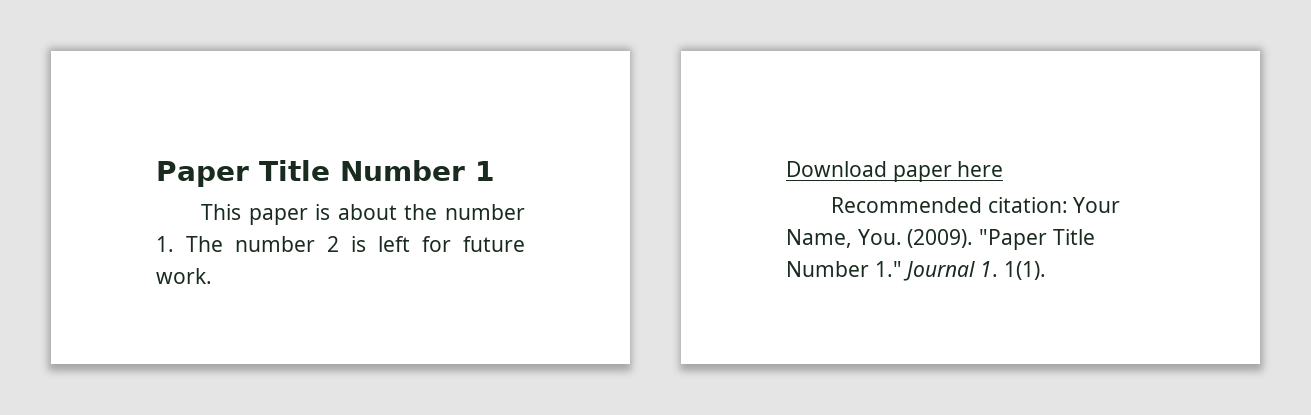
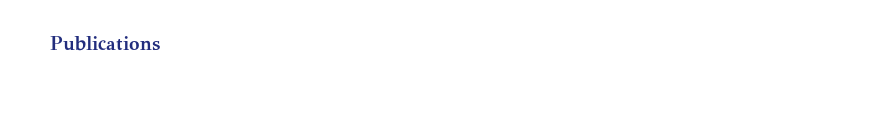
- Paper Title Number 1
- This paper is about the number 1. The number 2 is left for future work.
- Download paper here
- Recommended citation: Your Name, You. (2009). "Paper Title Number 1." Journal 1. 1(1).
+ Publications

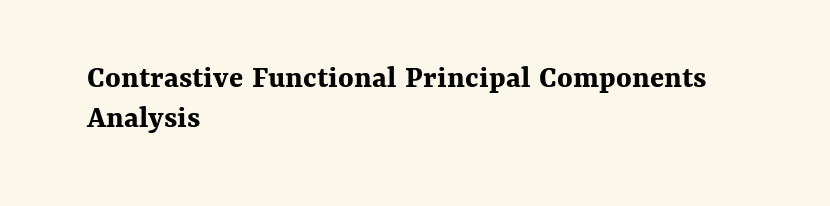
- Publications
+ Contrastive Functional Principal Components Analysis

